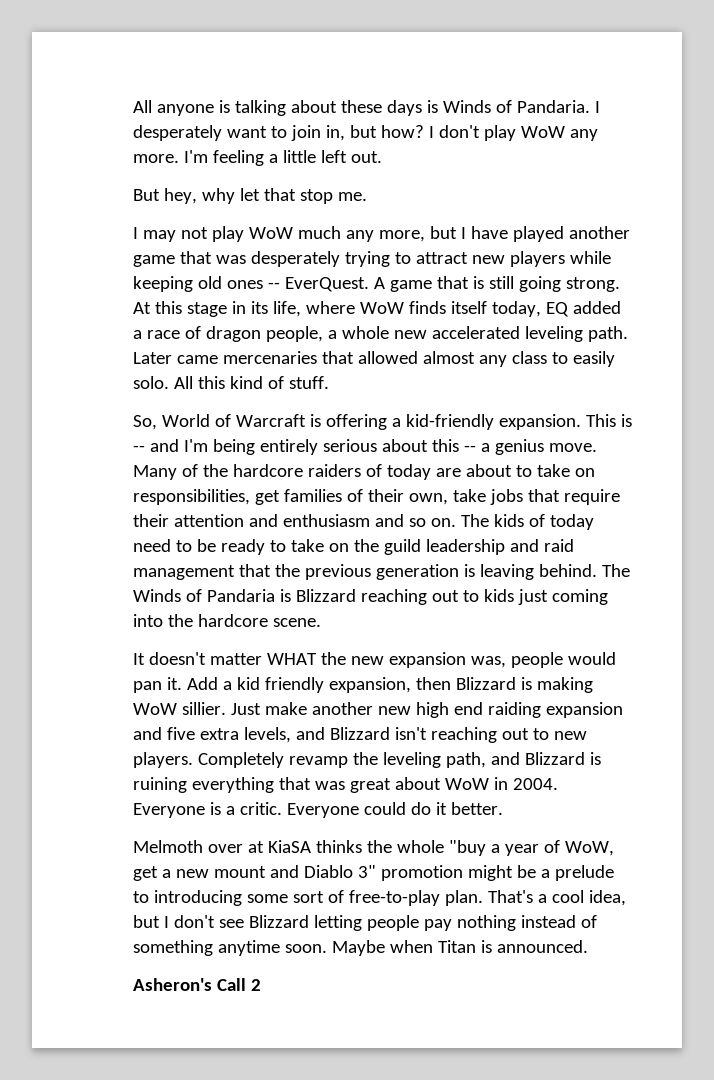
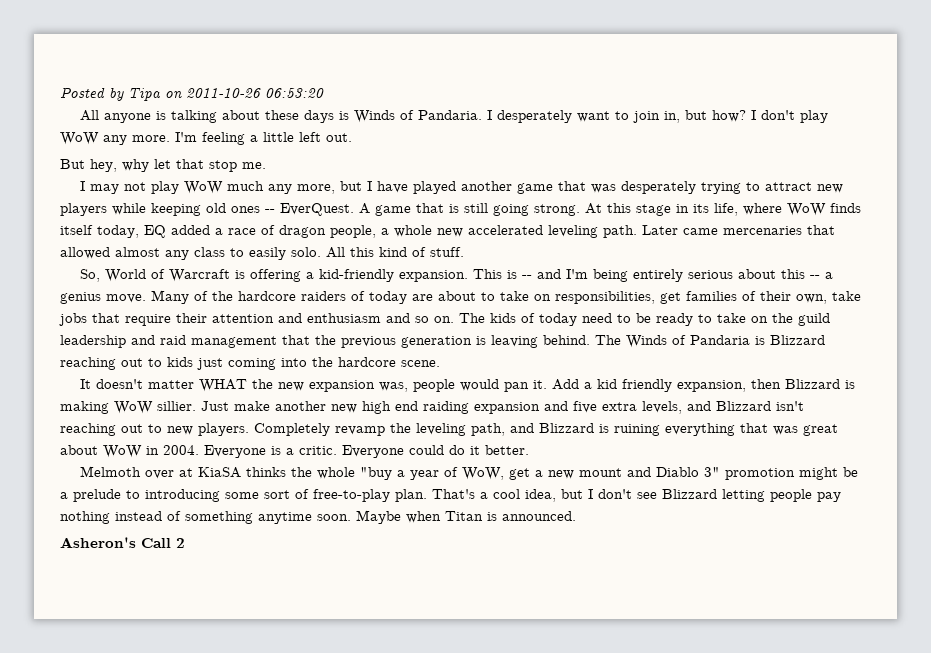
+ Posted by Tipa on 2011-10-26 06:53:20

